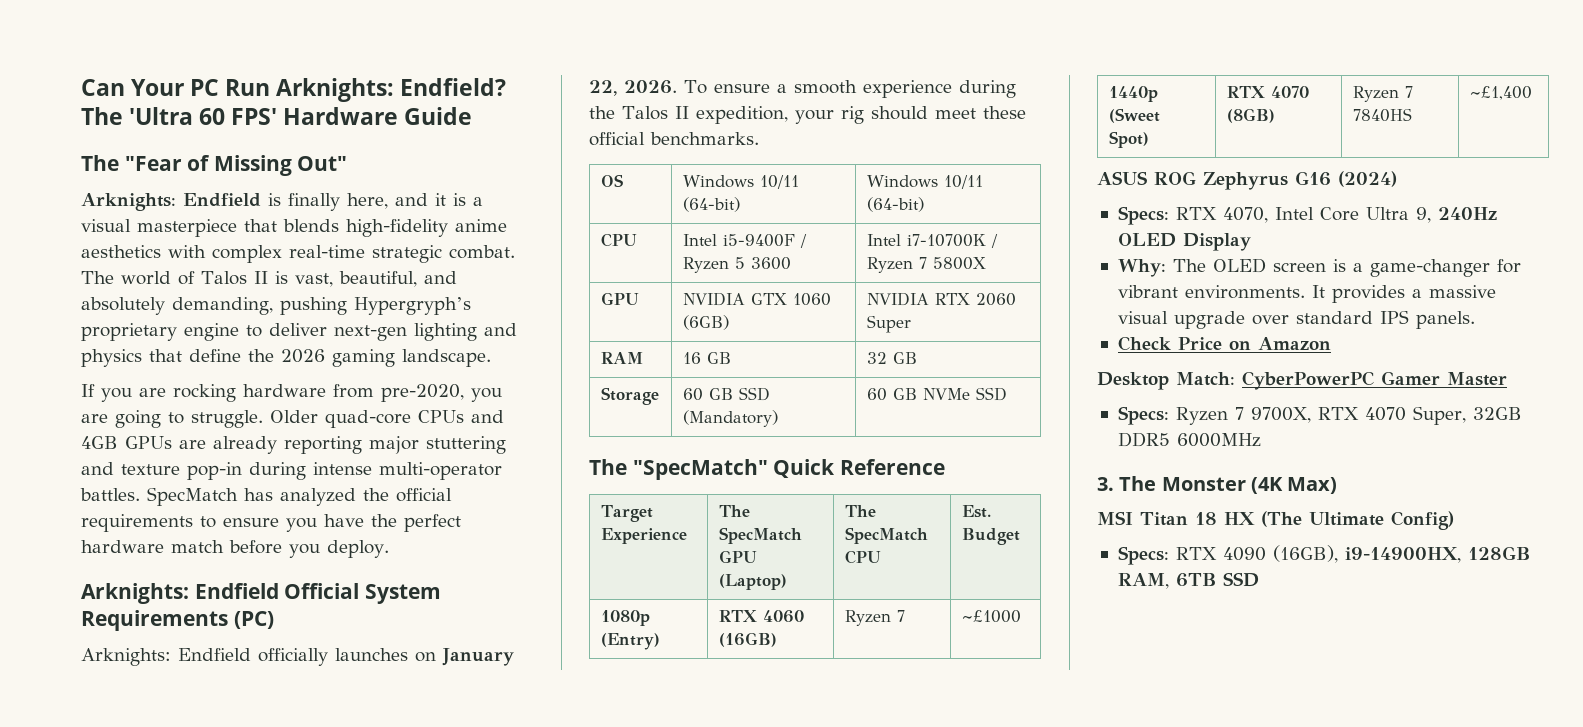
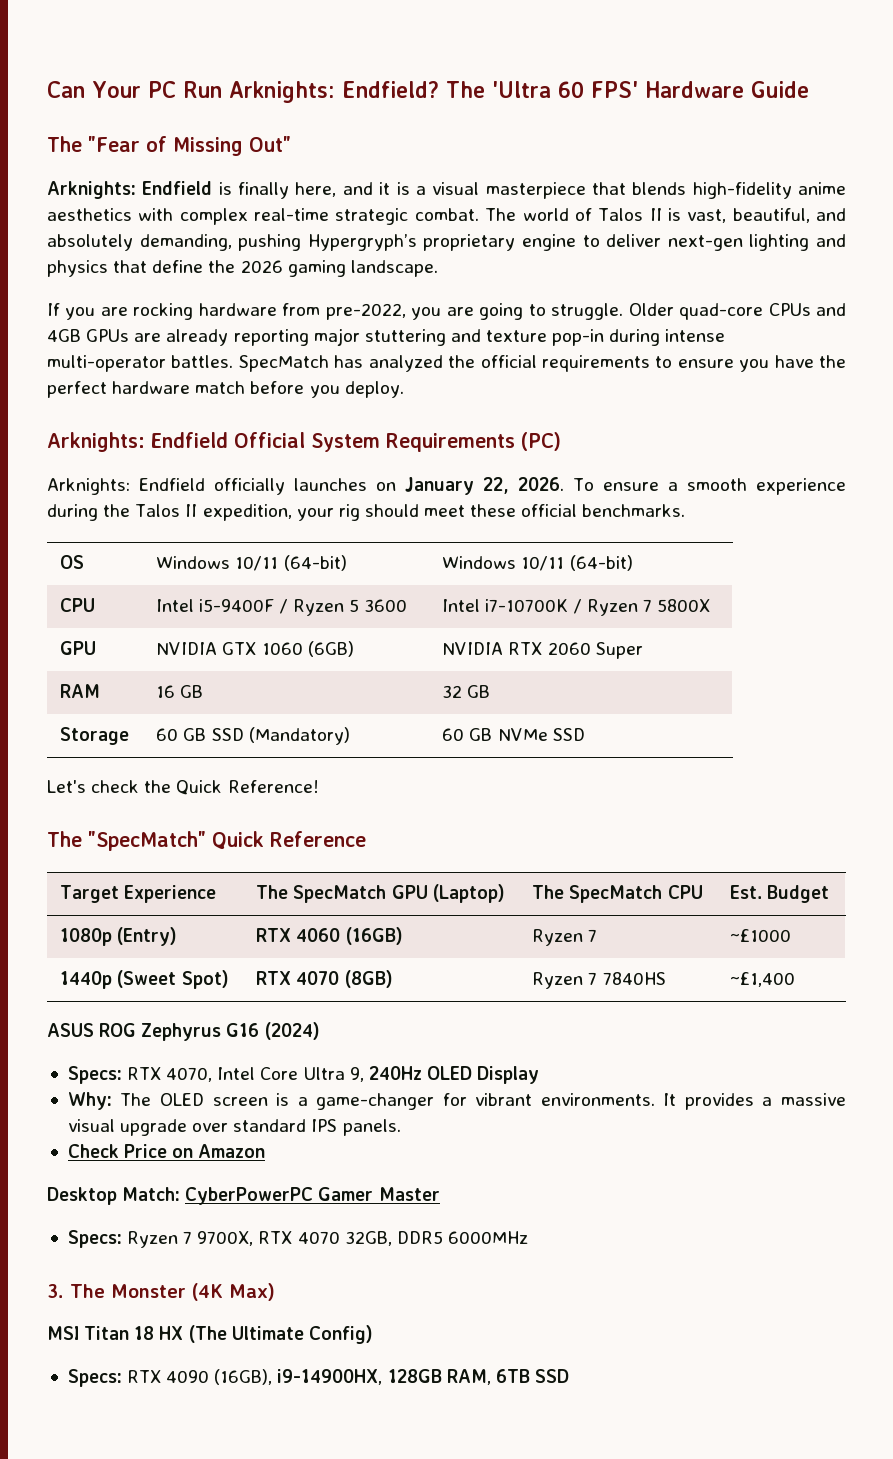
- If you are rocking hardware from pre-2020, you are going to struggle.
+ If you are rocking hardware from pre-2022, you are going to struggle.
+ Let's check the Quick Reference!
- Specs: Ryzen 7 9700X, RTX 4070 Super, 32GB DDR5 6000MHz
+ Specs: Ryzen 7 9700X, RTX 4070 32GB, DDR5 6000MHz

